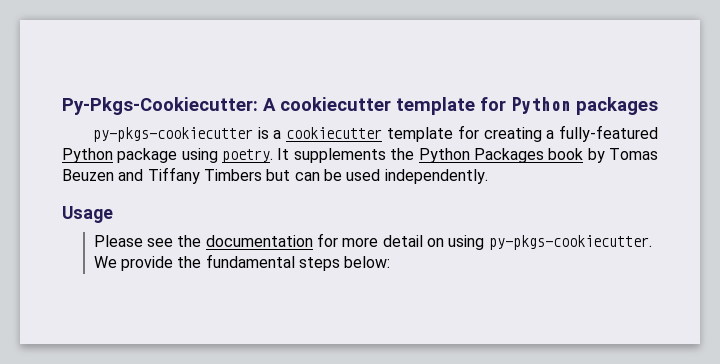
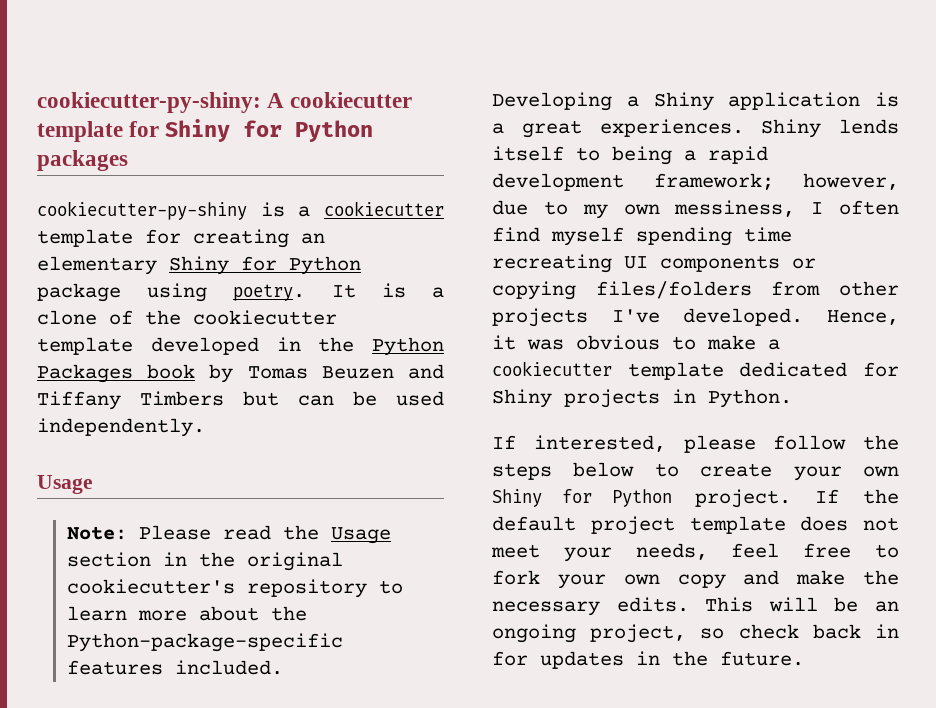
- Py-Pkgs-Cookiecutter: A cookiecutter template for Python packages
+ cookiecutter-py-shiny: A cookiecutter template for Shiny for Python packages
- py-pkgs-cookiecutter is a cookiecutter template for creating a fully-featured Python package using poetry.
+ cookiecutter-py-shiny is a cookiecutter template for creating an elementary Shiny for Python package using poetry.
- It supplements the Python Packages book by Tomas Beuzen and Tiffany Timbers but can be used independently.
+ It is a clone of the cookiecutter template developed in the Python Packages book by Tomas Beuzen and Tiffany Timbers but can be used independently.
- Please see the documentation for more detail on using py-pkgs-cookiecutter. We provide the fundamental steps below:
+ Note: Please read the Usage section in the original cookiecutter's repository to learn more about the Python-package-specific features included.
+ Developing a Shiny application is a great experiences. Shiny lends itself to being a rapid development framework; however, due to my own messiness, I often find myself spending time recreating UI components or copying files/folders from other projects I've developed. Hence, it was obvious to make a cookiecutter template dedicated for Shiny projects in Python.
+ If interested, please follow the steps below to create your own Shiny for Python project. If the default project template does not meet your needs, feel free to fork your own copy and make the necessary edits. This will be an ongoing project, so check back in for updates in the future.

